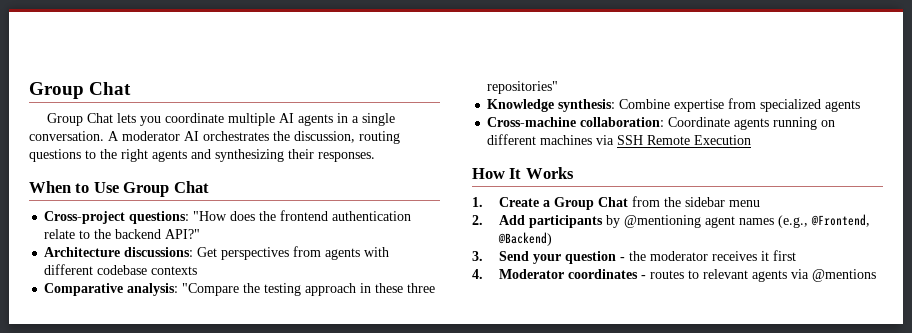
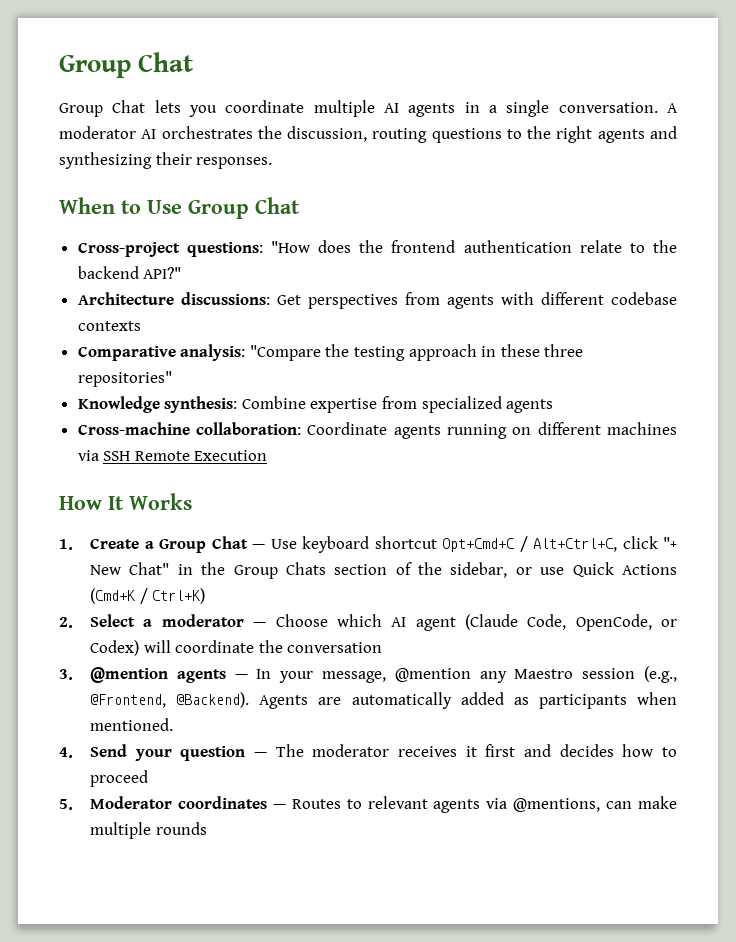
- 1. Create a Group Chat from the sidebar menu
- 2. Add participants by @mentioning agent names (e.g., @Frontend, @Backend)
- 3. Send your question - the moderator receives it first
- 4. Moderator coordinates - routes to relevant agents via @mentions
+ 1. Create a Group Chat — Use keyboard shortcut Opt+Cmd+C / Alt+Ctrl+C, click "+ New Chat" in the Group Chats section of the sidebar, or use Quick Actions (Cmd+K / Ctrl+K)
+ 2. Select a moderator — Choose which AI agent (Claude Code, OpenCode, or Codex) will coordinate the conversation
+ 3. @mention agents — In your message, @mention any Maestro session (e.g., @Frontend, @Backend). Agents are automatically added as participants when mentioned.
+ 4. Send your question — The moderator receives it first and decides how to proceed
+ 5. Moderator coordinates — Routes to relevant agents via @mentions, can make multiple rounds

